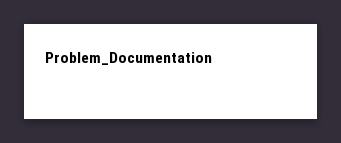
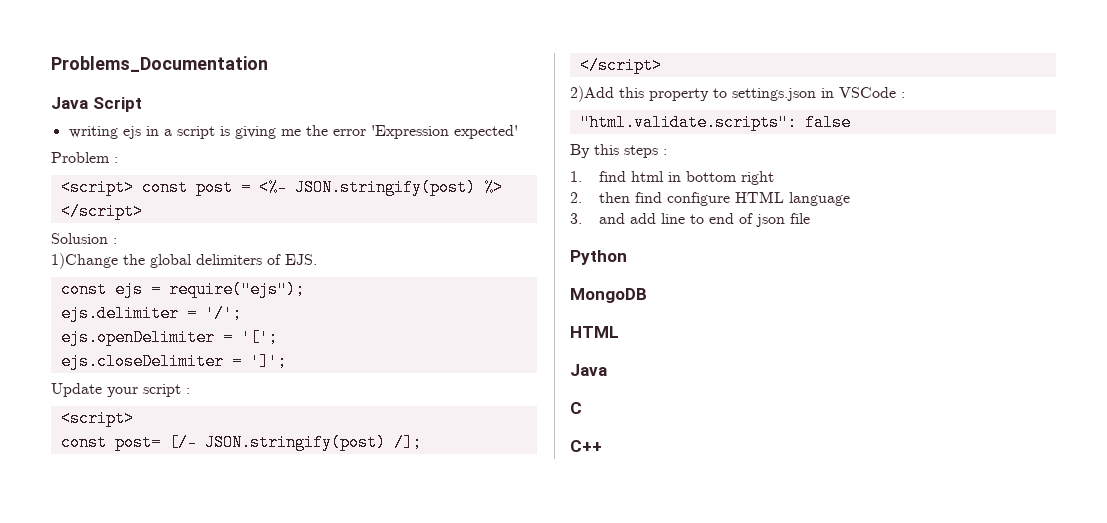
- Problem_Documentation
+ Problems_Documentation
+ Java Script
+ writing ejs in a script is giving me the error 'Expression expected'
+ Problem :
+ <script> const post = <%- JSON.stringify(post) %> </script>
+ Solusion :
+ 1)Change the global delimiters of EJS.
+ const ejs = require("ejs");
+ ejs.delimiter = '/';
+ ejs.openDelimiter = '[';
+ ejs.closeDelimiter = ']';
+ Update your script :
+ <script>
+ const post= [/- JSON.stringify(post) /];
+ </script>
+ 2)Add this property to settings.json in VSCode :
+ "html.validate.scripts": false
+ By this steps :
+ 1. find html in bottom right
+ 2. then find configure HTML language
+ 3. and add line to end of json file
+ Python
+ MongoDB
+ HTML
+ Java
+ C
+ C++

